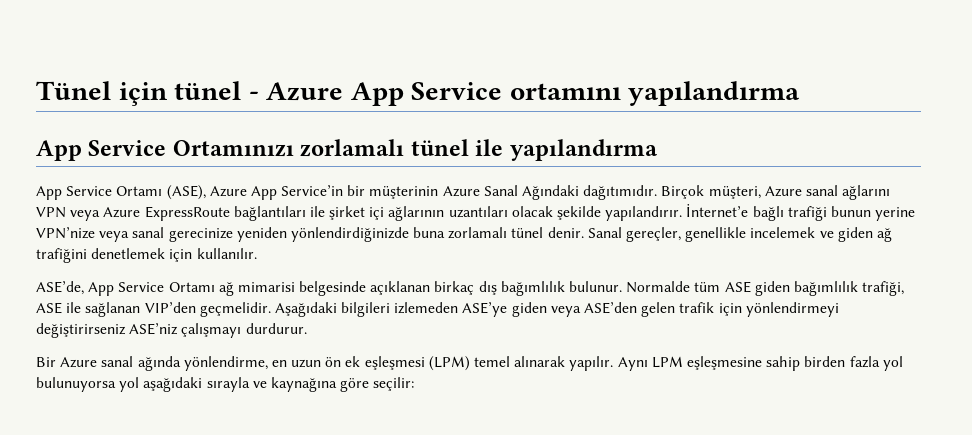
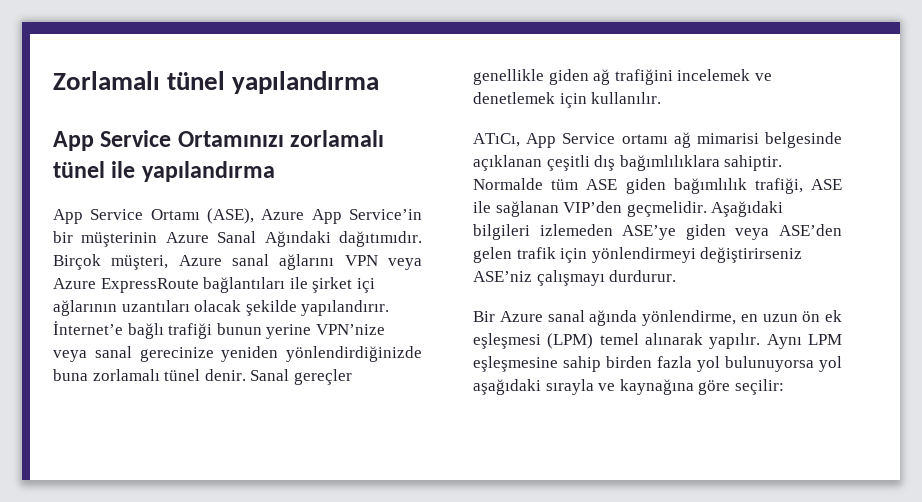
- Tünel için tünel - Azure App Service ortamını yapılandırma
+ Zorlamalı tünel yapılandırma
- Sanal gereçler, genellikle incelemek ve giden ağ trafiğini denetlemek için kullanılır.
+ Sanal gereçler genellikle giden ağ trafiğini incelemek ve denetlemek için kullanılır.
- ASE’de, App Service Ortamı ağ mimarisi belgesinde açıklanan birkaç dış bağımlılık bulunur.
+ ATıCı, App Service ortamı ağ mimarisi belgesinde açıklanan çeşitli dış bağımlılıklara sahiptir.

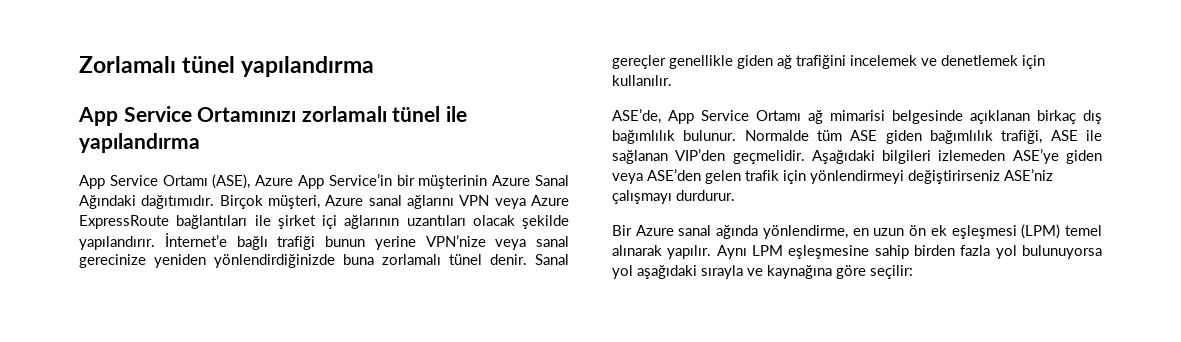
- ATıCı, App Service ortamı ağ mimarisi belgesinde açıklanan çeşitli dış bağımlılıklara sahiptir.
+ ASE’de, App Service Ortamı ağ mimarisi belgesinde açıklanan birkaç dış bağımlılık bulunur.

